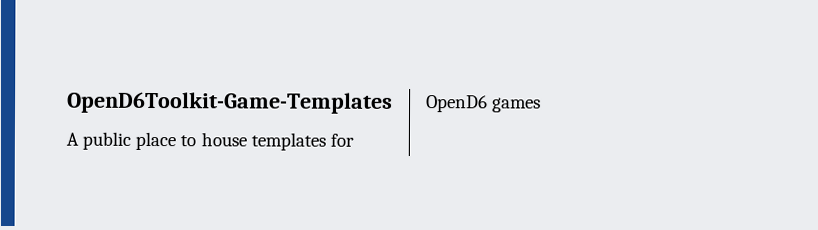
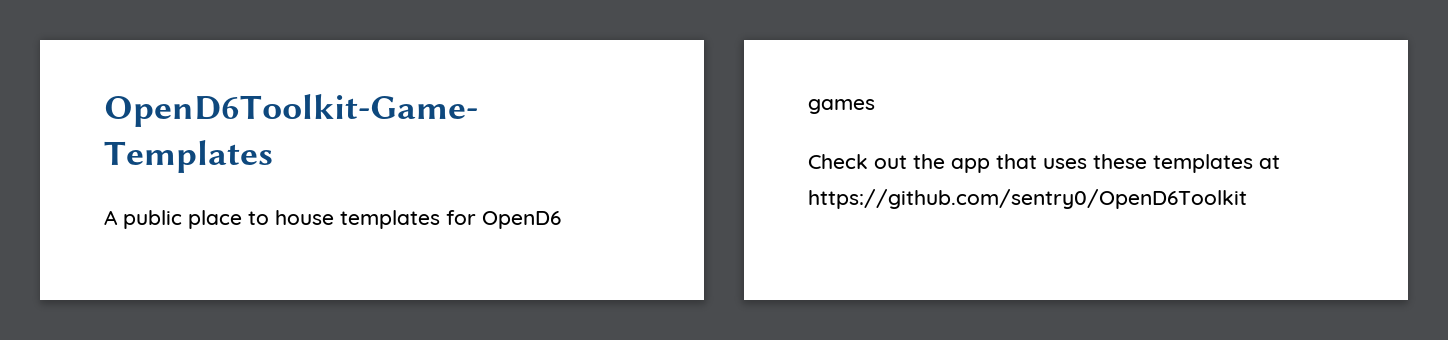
+ Check out the app that uses these templates at https://github.com/sentry0/OpenD6Toolkit

